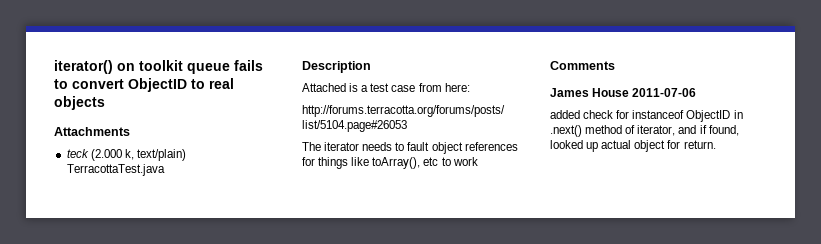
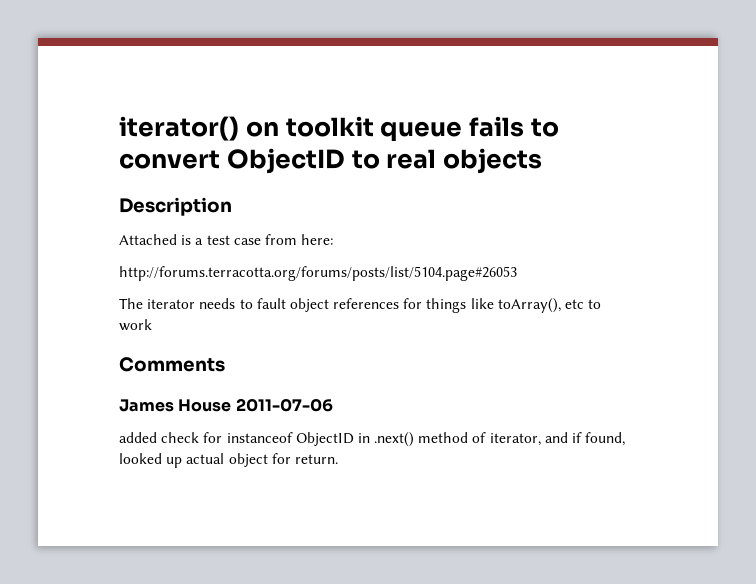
- Attachments
- teck (2.000 k, text/plain) TerracottaTest.java

